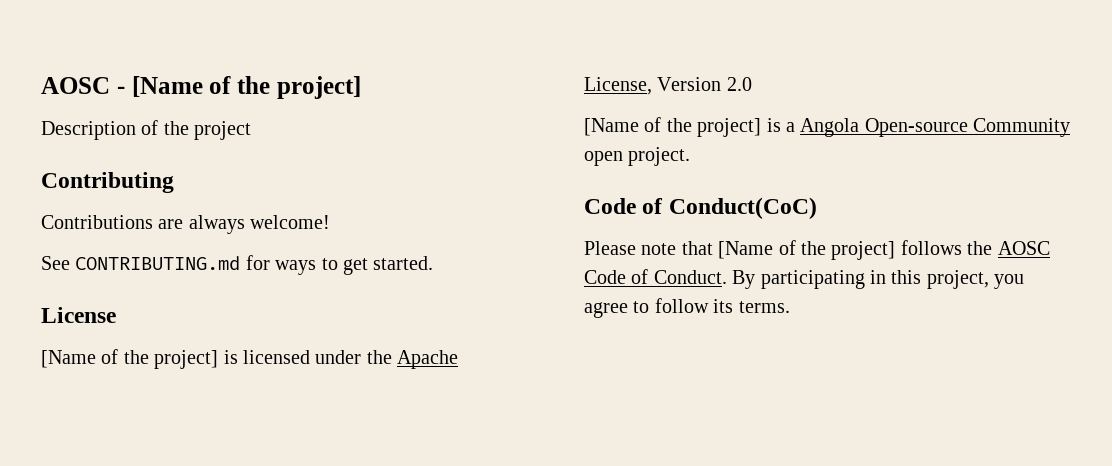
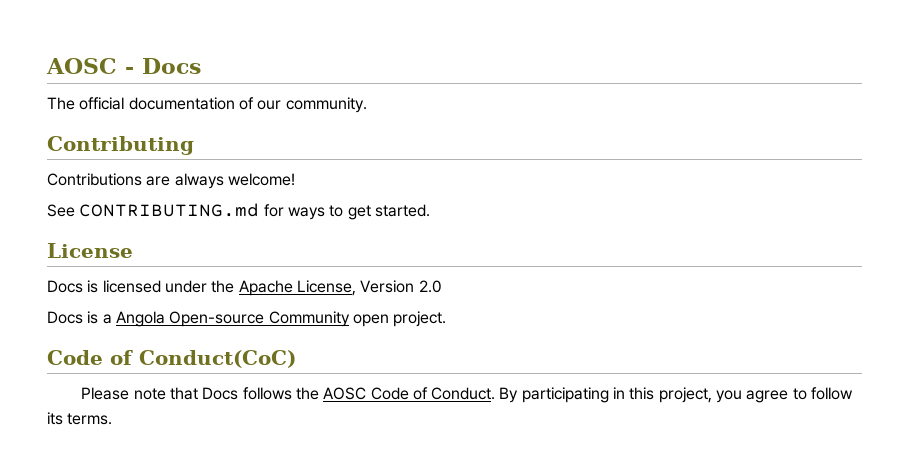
- AOSC - [Name of the project]
- Description of the project
+ AOSC - Docs
+ The official documentation of our community.
- [Name of the project] is licensed under the Apache License, Version 2.0
+ Docs is licensed under the Apache License, Version 2.0
- [Name of the project] is a Angola Open-source Community open project.
+ Docs is a Angola Open-source Community open project.
- Please note that [Name of the project] follows the AOSC Code of Conduct.
+ Please note that Docs follows the AOSC Code of Conduct.

